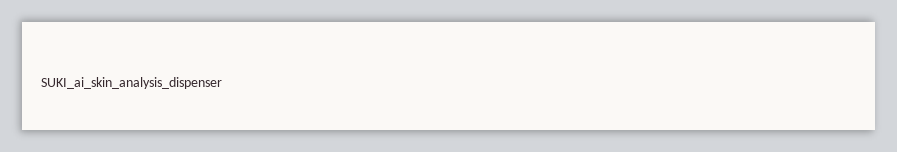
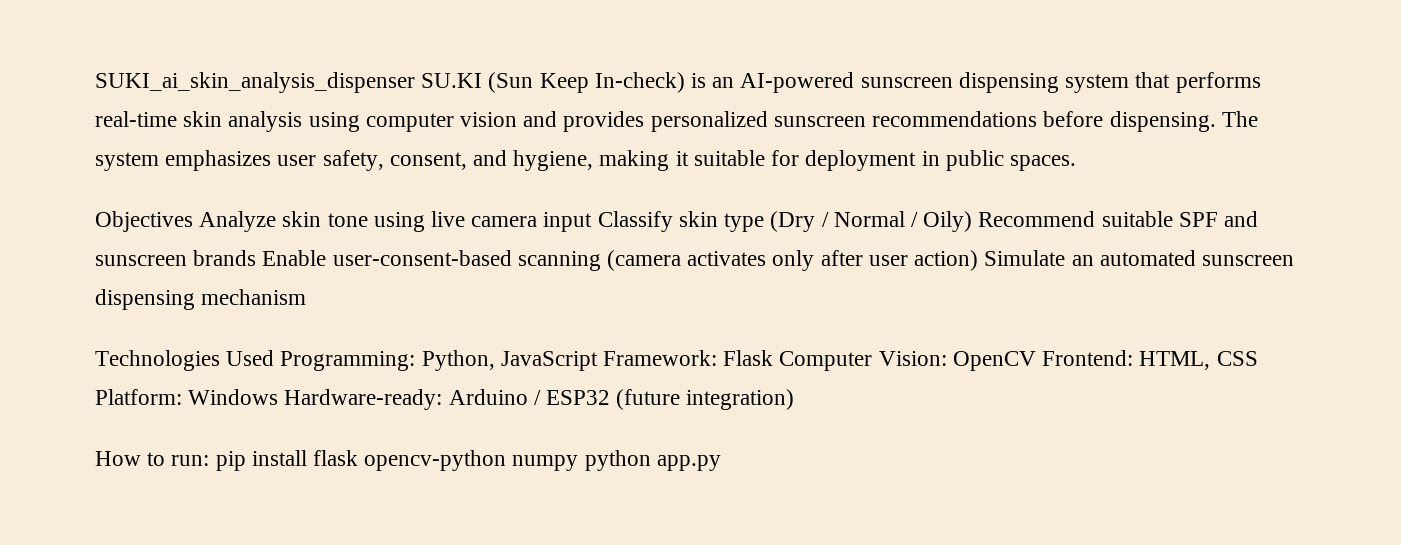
- SUKI_ai_skin_analysis_dispenser
+ SUKI_ai_skin_analysis_dispenser SU.KI (Sun Keep In-check) is an AI-powered sunscreen dispensing system that performs real-time skin analysis using computer vision and provides personalized sunscreen recommendations before dispensing. The system emphasizes user safety, consent, and hygiene, making it suitable for deployment in public spaces.
+ Objectives Analyze skin tone using live camera input Classify skin type (Dry / Normal / Oily) Recommend suitable SPF and sunscreen brands Enable user-consent-based scanning (camera activates only after user action) Simulate an automated sunscreen dispensing mechanism
+ Technologies Used Programming: Python, JavaScript Framework: Flask Computer Vision: OpenCV Frontend: HTML, CSS Platform: Windows Hardware-ready: Arduino / ESP32 (future integration)
+ How to run: pip install flask opencv-python numpy python app.py

